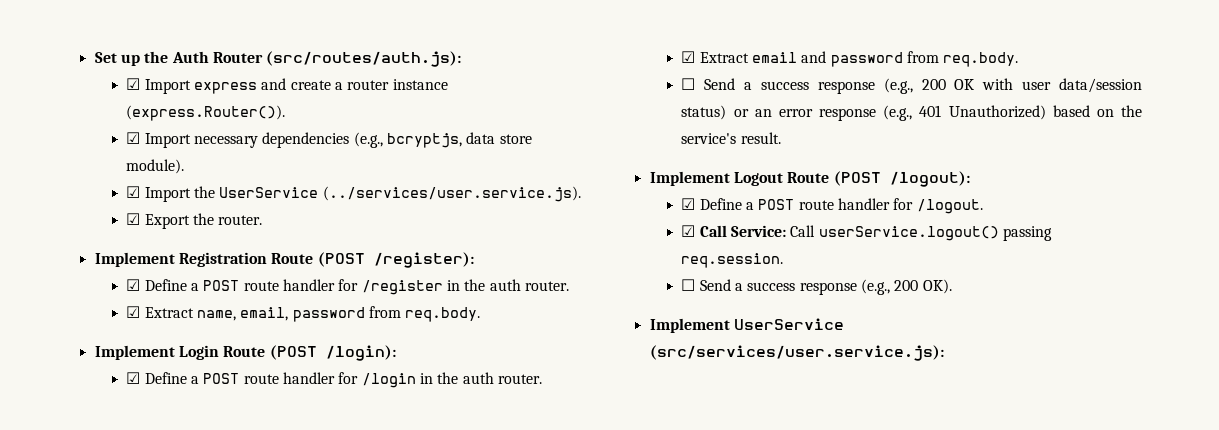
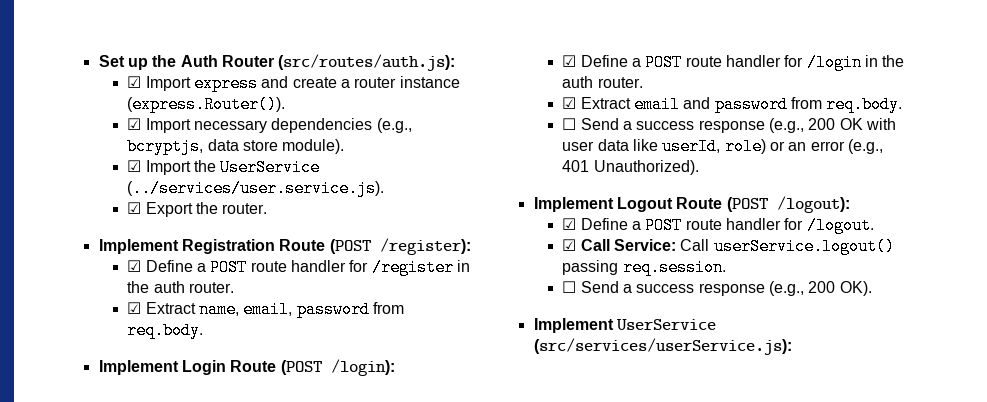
- ☐ Send a success response (e.g., 200 OK with user data/session status) or an error response (e.g., 401 Unauthorized) based on the service's result.
+ ☐ Send a success response (e.g., 200 OK with user data like userId, role) or an error (e.g., 401 Unauthorized).
- Implement UserService (src/services/user.service.js):
+ Implement UserService (src/services/userService.js):

